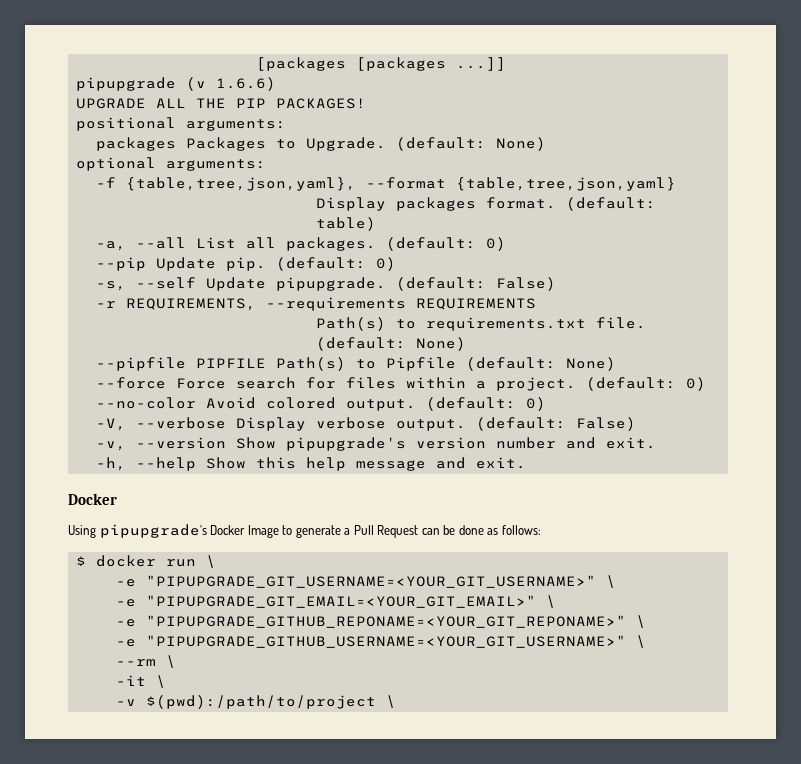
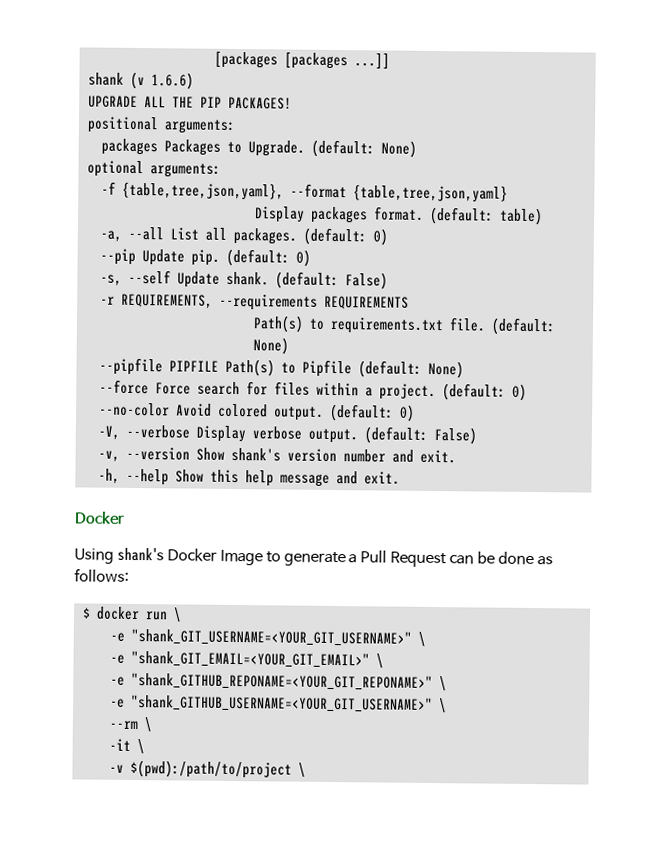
- pipupgrade (v 1.6.6)
+ shank (v 1.6.6)
- -s, --self Update pipupgrade.
+ -s, --self Update shank.
- -v, --version Show pipupgrade's version number and exit.
+ -v, --version Show shank's version number and exit.
- Using pipupgrade's Docker Image to generate a Pull Request can be done as follows:
+ Using shank's Docker Image to generate a Pull Request can be done as follows:
- -e "PIPUPGRADE_GIT_USERNAME=<YOUR_GIT_USERNAME>" \
- -e "PIPUPGRADE_GIT_EMAIL=<YOUR_GIT_EMAIL>" \
- -e "PIPUPGRADE_GITHUB_REPONAME=<YOUR_GIT_REPONAME>" \
- -e "PIPUPGRADE_GITHUB_USERNAME=<YOUR_GIT_USERNAME>" \
+ -e "shank_GIT_USERNAME=<YOUR_GIT_USERNAME>" \
+ -e "shank_GIT_EMAIL=<YOUR_GIT_EMAIL>" \
+ -e "shank_GITHUB_REPONAME=<YOUR_GIT_REPONAME>" \
+ -e "shank_GITHUB_USERNAME=<YOUR_GIT_USERNAME>" \

